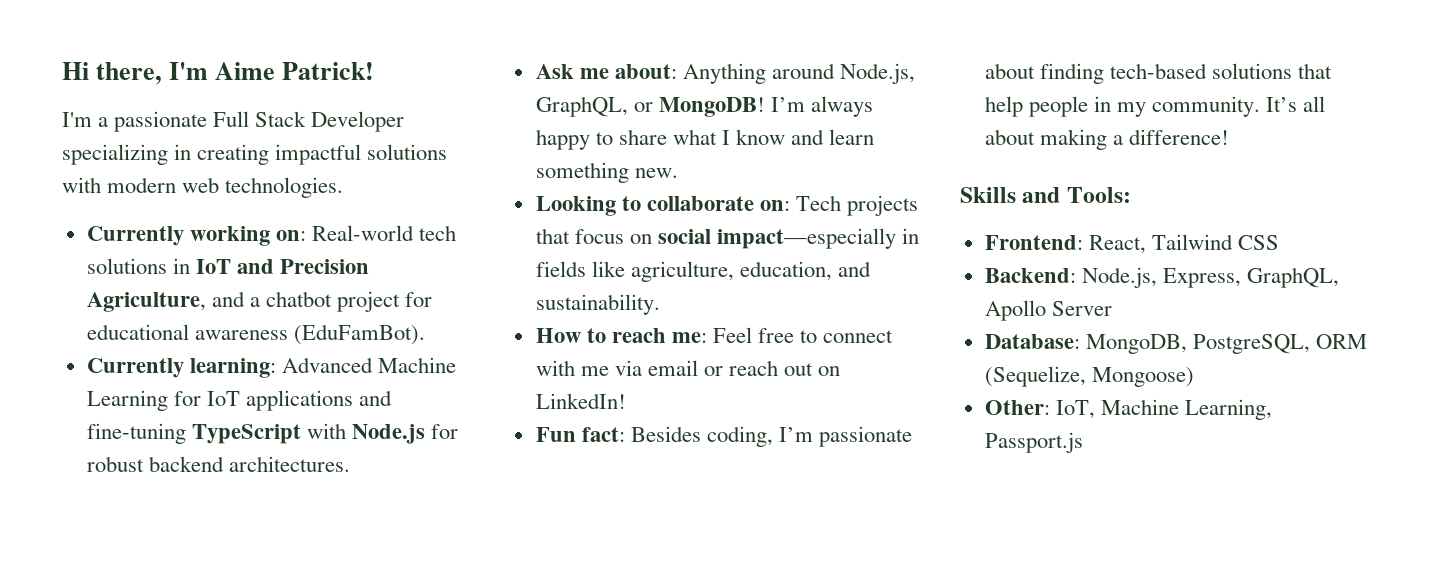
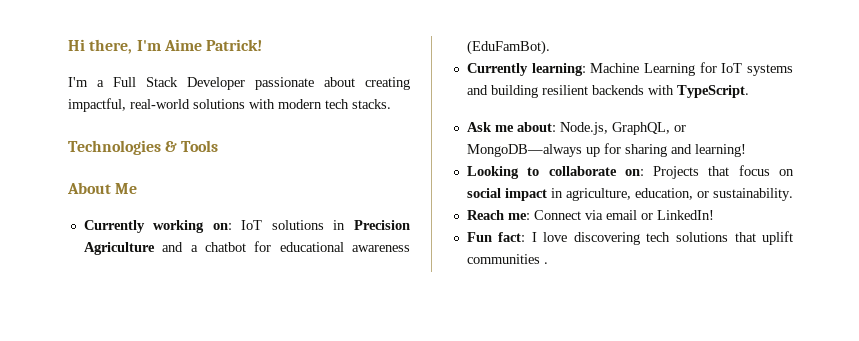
- I'm a passionate Full Stack Developer specializing in creating impactful solutions with modern web technologies.
- Currently working on: Real-world tech solutions in IoT and Precision Agriculture, and a chatbot project for educational awareness (EduFamBot).
+ I'm a Full Stack Developer passionate about creating impactful, real-world solutions with modern tech stacks.
+ Technologies & Tools
+ About Me
+ Currently working on: IoT solutions in Precision Agriculture and a chatbot for educational awareness (EduFamBot).
- Currently learning: Advanced Machine Learning for IoT applications and fine-tuning TypeScript with Node.js for robust backend architectures.
+ Currently learning: Machine Learning for IoT systems and building resilient backends with TypeScript.
- Ask me about: Anything around Node.js, GraphQL, or MongoDB! I’m always happy to share what I know and learn something new.
+ Ask me about: Node.js, GraphQL, or MongoDB—always up for sharing and learning!
- Looking to collaborate on: Tech projects that focus on social impact—especially in fields like agriculture, education, and sustainability.
+ Looking to collaborate on: Projects that focus on social impact in agriculture, education, or sustainability.
- How to reach me: Feel free to connect with me via email or reach out on LinkedIn!
- Fun fact: Besides coding, I’m passionate about finding tech-based solutions that help people in my community. It’s all about making a difference!
- Skills and Tools:
- Frontend: React, Tailwind CSS
- Backend: Node.js, Express, GraphQL, Apollo Server
- Database: MongoDB, PostgreSQL, ORM (Sequelize, Mongoose)
- Other: IoT, Machine Learning, Passport.js
+ Reach me: Connect via email or LinkedIn!
+ Fun fact: I love discovering tech solutions that uplift communities .

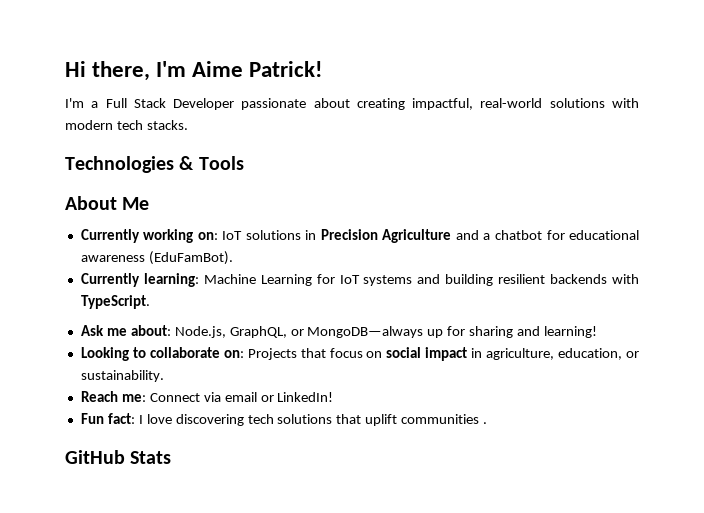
+ GitHub Stats

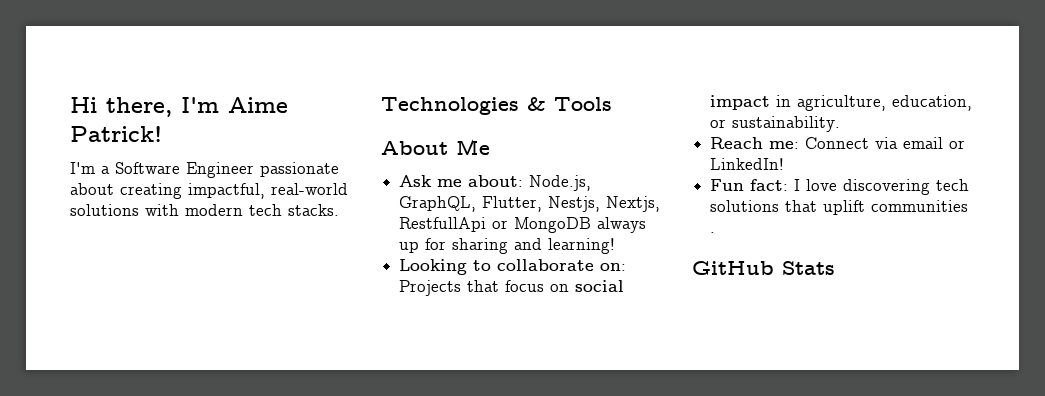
- I'm a Full Stack Developer passionate about creating impactful, real-world solutions with modern tech stacks.
+ I'm a Software Engineer passionate about creating impactful, real-world solutions with modern tech stacks.
- Currently working on: IoT solutions in Precision Agriculture and a chatbot for educational awareness (EduFamBot).
- Currently learning: Machine Learning for IoT systems and building resilient backends with TypeScript.
- Ask me about: Node.js, GraphQL, or MongoDB—always up for sharing and learning!
+ Ask me about: Node.js, GraphQL, Flutter, Nestjs, Nextjs, RestfullApi or MongoDB always up for sharing and learning!

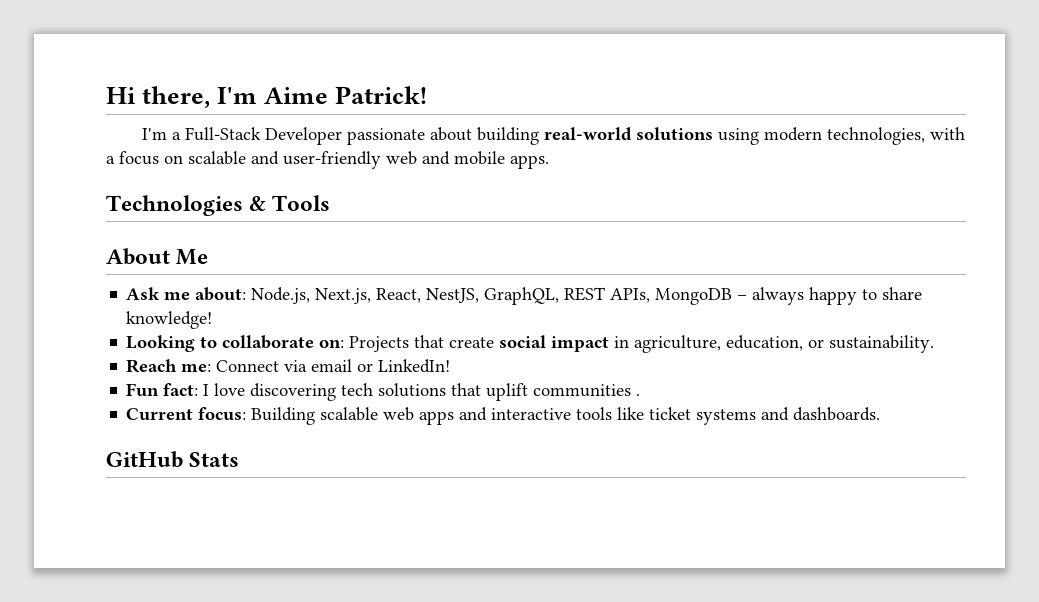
- I'm a Software Engineer passionate about creating impactful, real-world solutions with modern tech stacks.
+ I'm a Full-Stack Developer passionate about building real-world solutions using modern technologies, with a focus on scalable and user-friendly web and mobile apps.
- Ask me about: Node.js, GraphQL, Flutter, Nestjs, Nextjs, RestfullApi or MongoDB always up for sharing and learning!
+ Ask me about: Node.js, Next.js, React, NestJS, GraphQL, REST APIs, MongoDB – always happy to share knowledge!
- Looking to collaborate on: Projects that focus on social impact in agriculture, education, or sustainability.
+ Looking to collaborate on: Projects that create social impact in agriculture, education, or sustainability.
+ Current focus: Building scalable web apps and interactive tools like ticket systems and dashboards.

